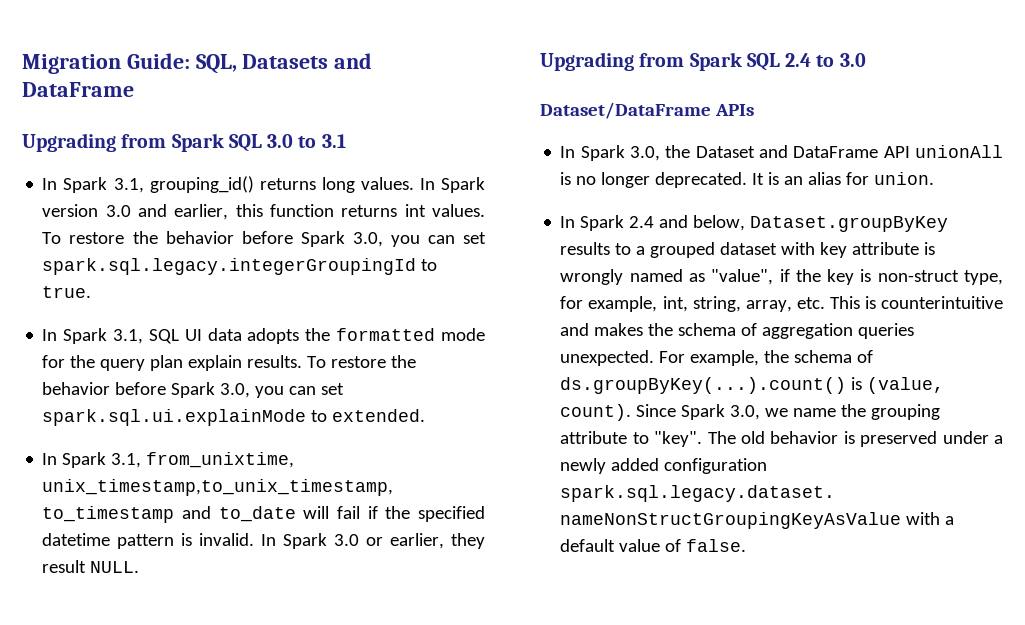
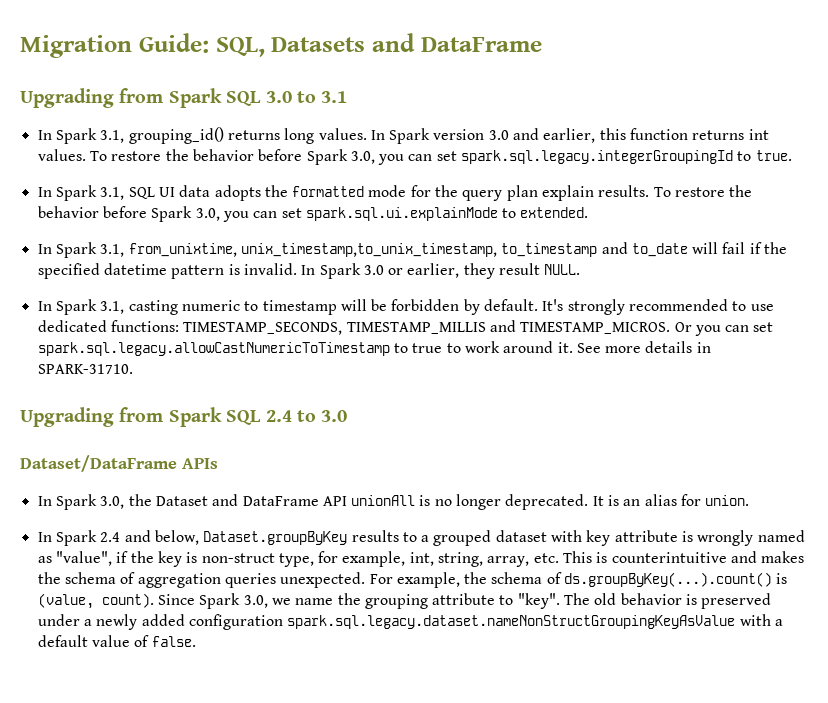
+ In Spark 3.1, casting numeric to timestamp will be forbidden by default. It's strongly recommended to use dedicated functions: TIMESTAMP_SECONDS, TIMESTAMP_MILLIS and TIMESTAMP_MICROS. Or you can set spark.sql.legacy.allowCastNumericToTimestamp to true to work around it. See more details in SPARK-31710.

